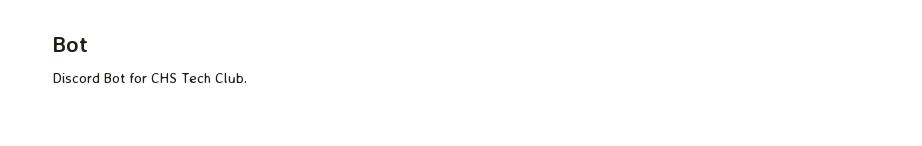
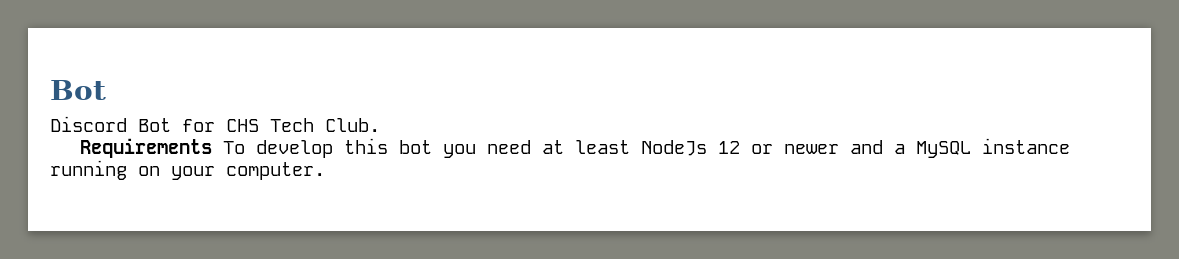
+ Requirements To develop this bot you need at least NodeJs 12 or newer and a MySQL instance running on your computer.

